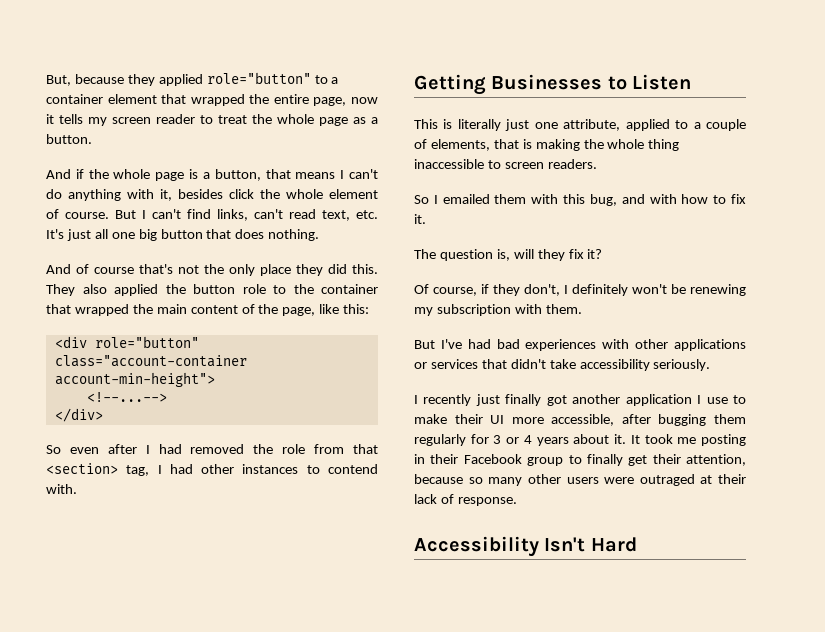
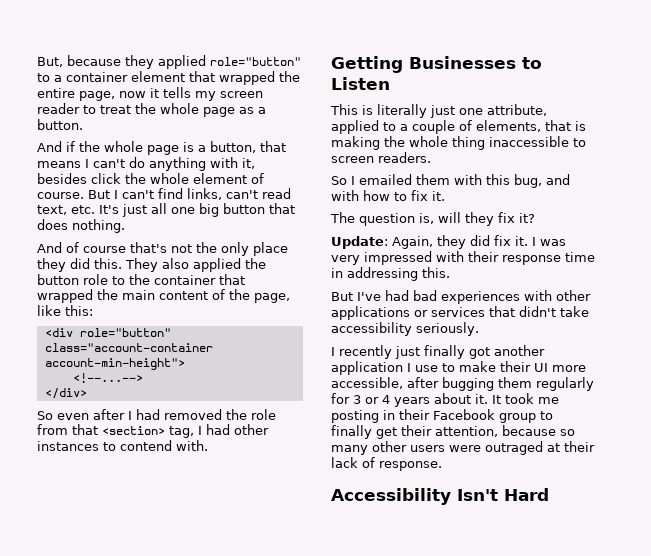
- Of course, if they don't, I definitely won't be renewing my subscription with them.
+ Update: Again, they did fix it. I was very impressed with their response time in addressing this.

